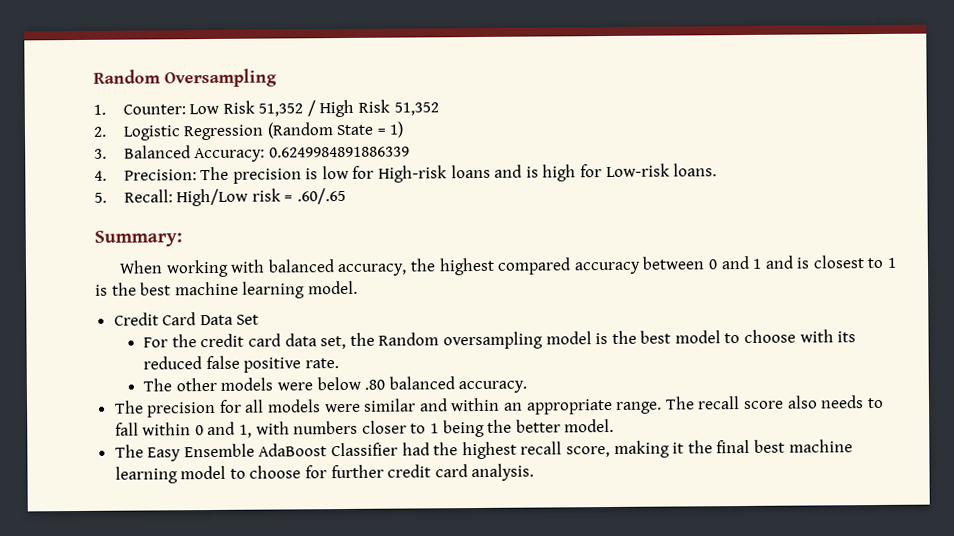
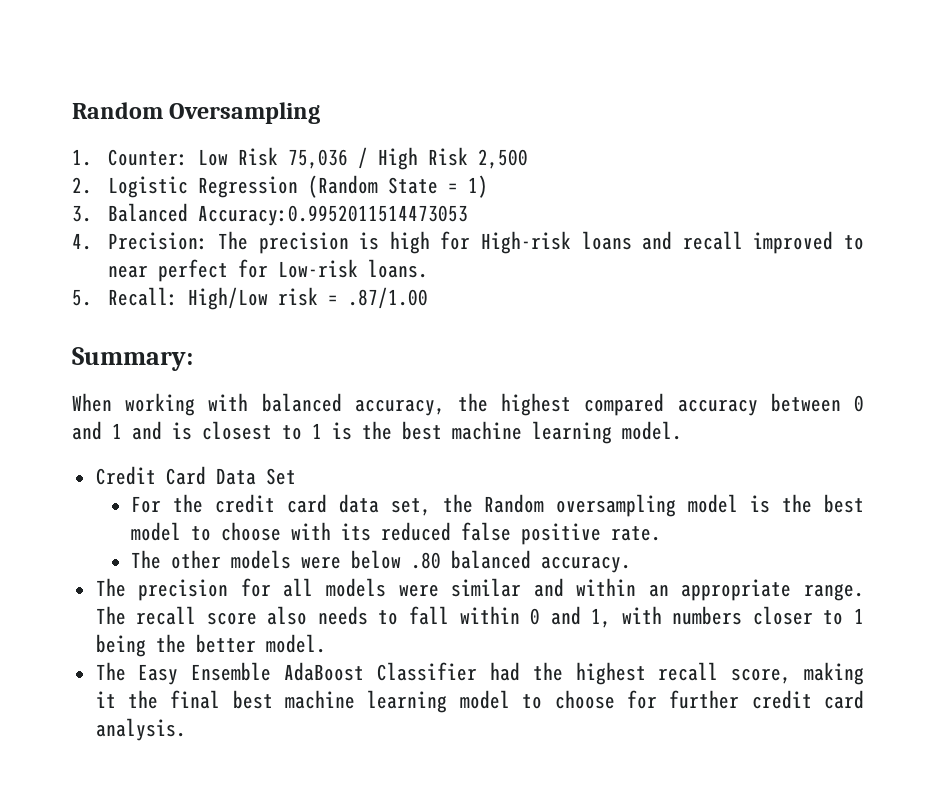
- 1. Counter: Low Risk 51,352 / High Risk 51,352
+ 1. Counter: Low Risk 75,036 / High Risk 2,500
- 3. Balanced Accuracy: 0.6249984891886339
+ 3. Balanced Accuracy:0.9952011514473053
- 4. Precision: The precision is low for High-risk loans and is high for Low-risk loans.
+ 4. Precision: The precision is high for High-risk loans and recall improved to near perfect for Low-risk loans.
- 5. Recall: High/Low risk = .60/.65
+ 5. Recall: High/Low risk = .87/1.00

